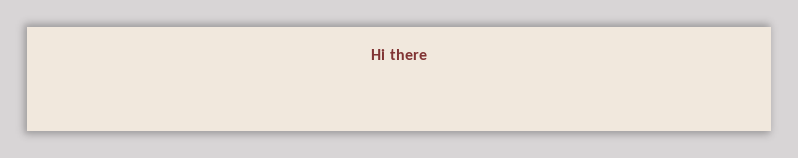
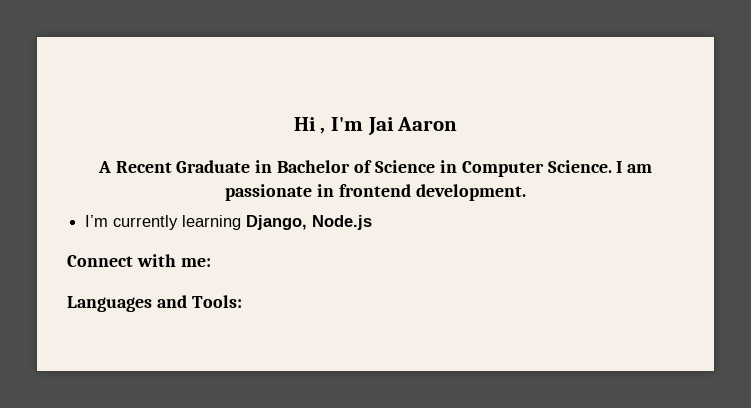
- Hi there
+ Hi , I'm Jai Aaron
+ A Recent Graduate in Bachelor of Science in Computer Science. I am passionate in frontend development.
+ I’m currently learning Django, Node.js
+ Connect with me:
+ Languages and Tools:

